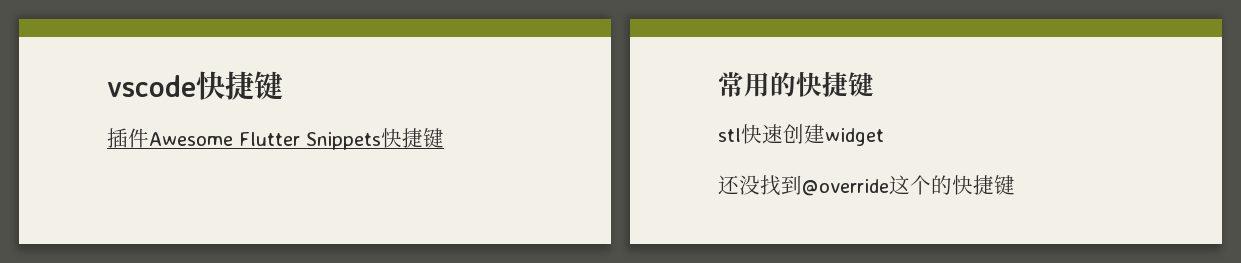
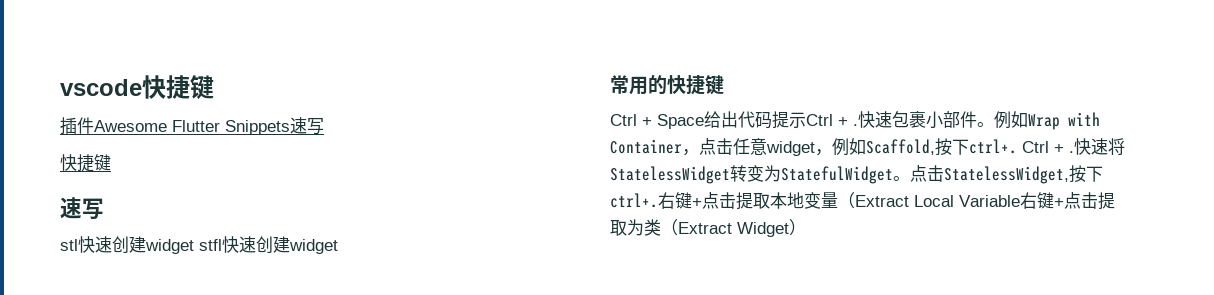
- 插件Awesome Flutter Snippets快捷键
+ 插件Awesome Flutter Snippets速写
+ 快捷键
+ 速写
+ stl快速创建widget stfl快速创建widget
  常用的快捷键
- stl快速创建widget
- 还没找到@override这个的快捷键
+ Ctrl + Space给出代码提示Ctrl + .快速包裹小部件。例如Wrap with Container，点击任意widget，例如Scaffold,按下ctrl+. Ctrl + .快速将StatelessWidget转变为StatefulWidget。点击StatelessWidget,按下ctrl+.右键+点击提取本地变量（Extract Local Variable右键+点击提取为类（Extract Widget）

